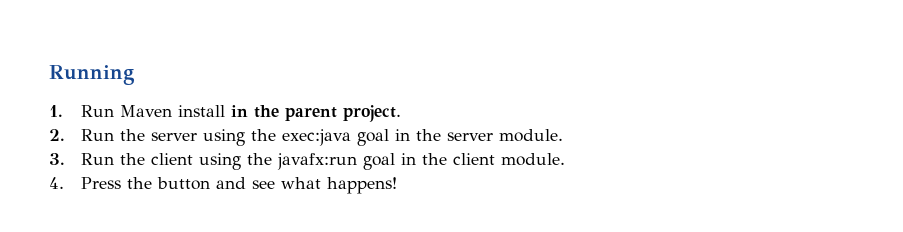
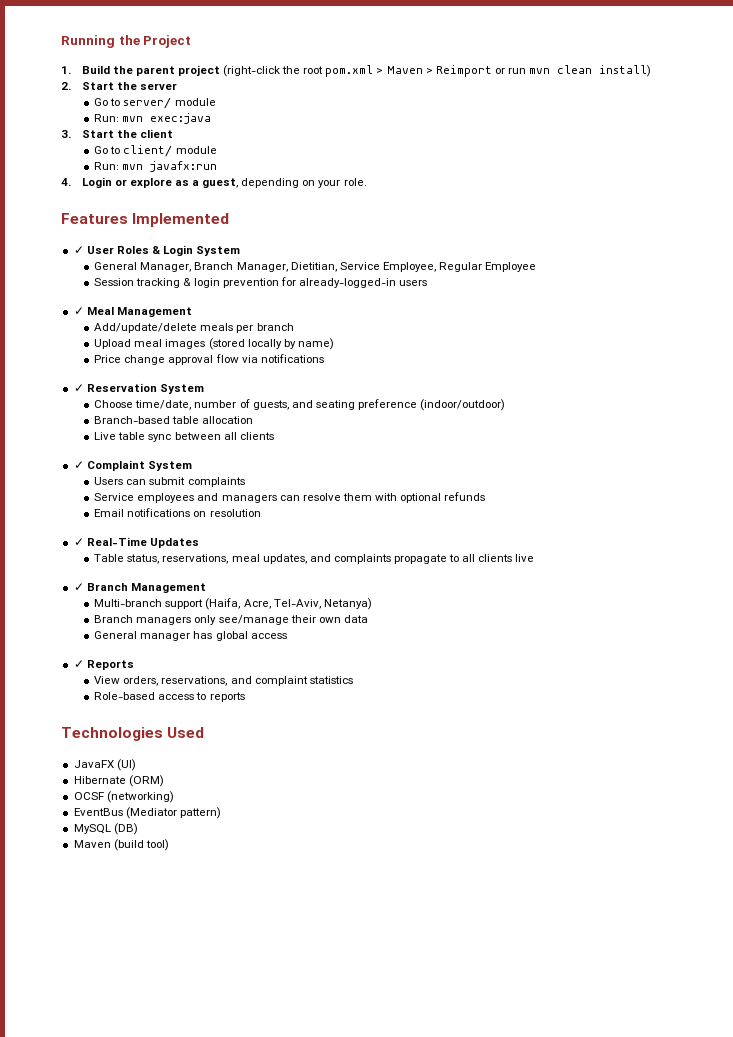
- Running
+ Running the Project
- 1. Run Maven install in the parent project.
+ 1. Build the parent project (right-click the root pom.xml > Maven > Reimport or run mvn clean install)
- 2. Run the server using the exec:java goal in the server module.
+ 2. Start the server
+ Go to server/ module
+ Run: mvn exec:java
- 3. Run the client using the javafx:run goal in the client module.
- 4. Press the button and see what happens!
+ 3. Start the client
+ Go to client/ module
+ Run: mvn javafx:run
+ 4. Login or explore as a guest, depending on your role.
+ Features Implemented
+ ✓ User Roles & Login System
+ General Manager, Branch Manager, Dietitian, Service Employee, Regular Employee
+ Session tracking & login prevention for already-logged-in users
+ ✓ Meal Management
+ Add/update/delete meals per branch
+ Upload meal images (stored locally by name)
+ Price change approval flow via notifications
+ ✓ Reservation System
+ Choose time/date, number of guests, and seating preference (indoor/outdoor)
+ Branch-based table allocation
+ Live table sync between all clients
+ ✓ Complaint System
+ Users can submit complaints
+ Service employees and managers can resolve them with optional refunds
+ Email notifications on resolution
+ ✓ Real-Time Updates
+ Table status, reservations, meal updates, and complaints propagate to all clients live
+ ✓ Branch Management
+ Multi-branch support (Haifa, Acre, Tel-Aviv, Netanya)
+ Branch managers only see/manage their own data
+ General manager has global access
+ ✓ Reports
+ View orders, reservations, and complaint statistics
+ Role-based access to reports
+ Technologies Used
+ JavaFX (UI)
+ Hibernate (ORM)
+ OCSF (networking)
+ EventBus (Mediator pattern)
+ MySQL (DB)
+ Maven (build tool)

